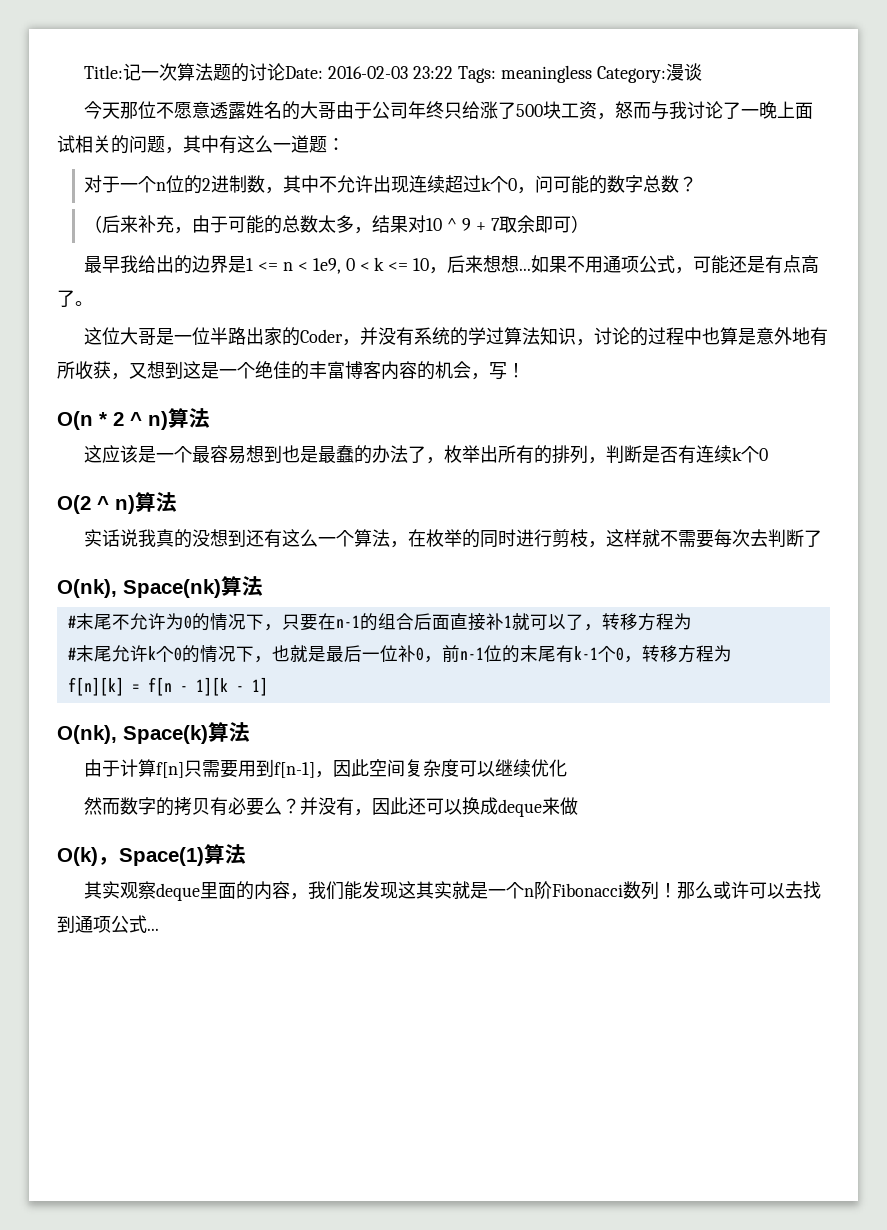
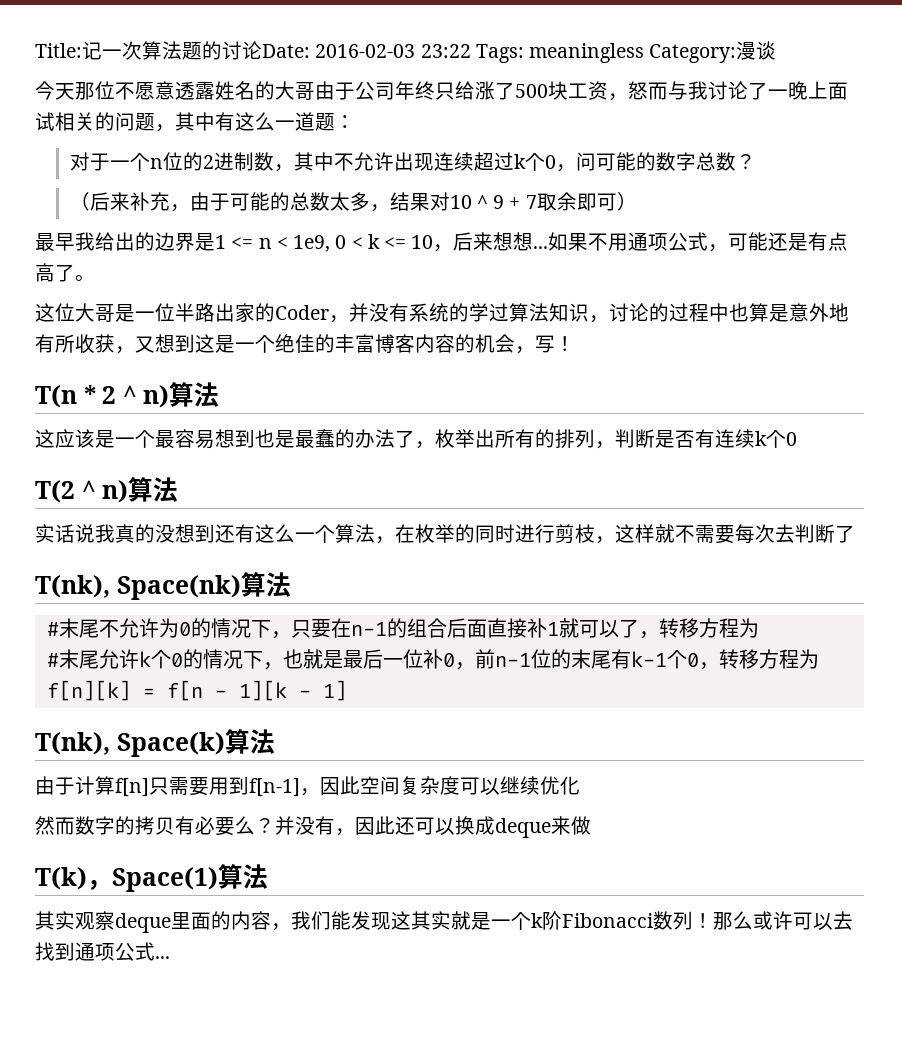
- O(n * 2 ^ n)算法
+ T(n * 2 ^ n)算法
- O(2 ^ n)算法
+ T(2 ^ n)算法
- O(nk), Space(nk)算法
+ T(nk), Space(nk)算法
- O(nk), Space(k)算法
+ T(nk), Space(k)算法
- O(k)，Space(1)算法
+ T(k)，Space(1)算法
- 其实观察deque里面的内容，我们能发现这其实就是一个n阶Fibonacci数列！
+ 其实观察deque里面的内容，我们能发现这其实就是一个k阶Fibonacci数列！

